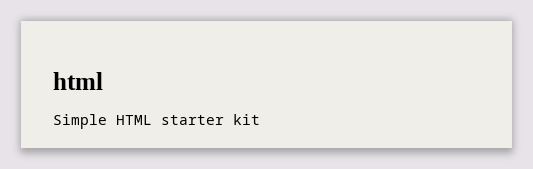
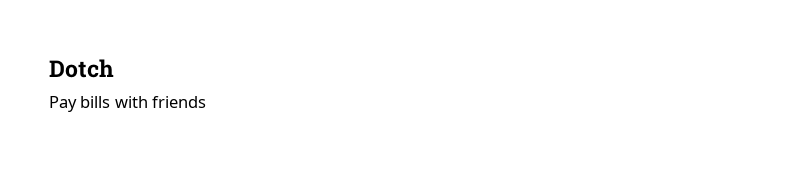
- html
- Simple HTML starter kit
+ Dotch
+ Pay bills with friends

